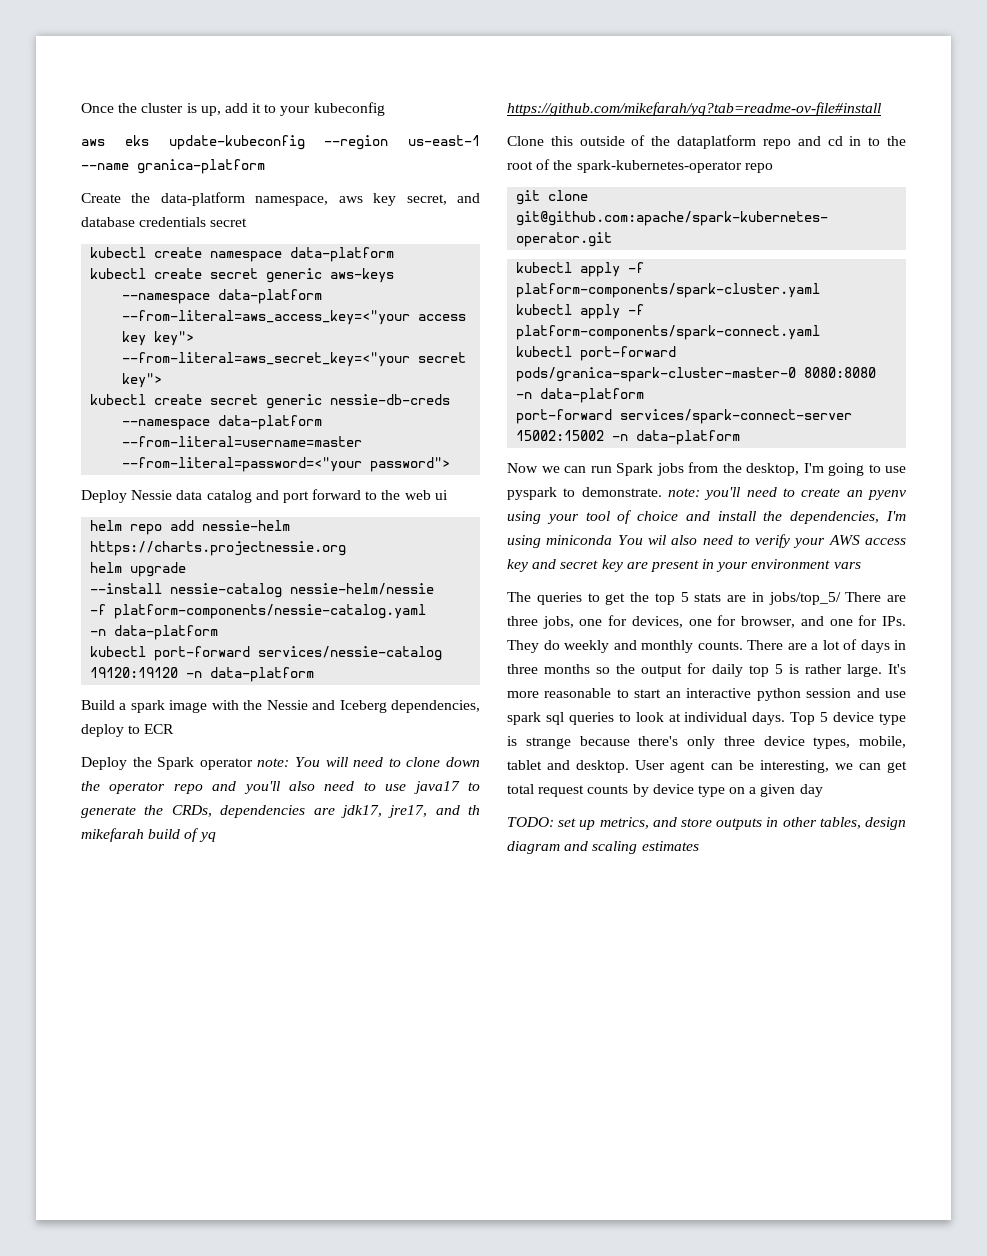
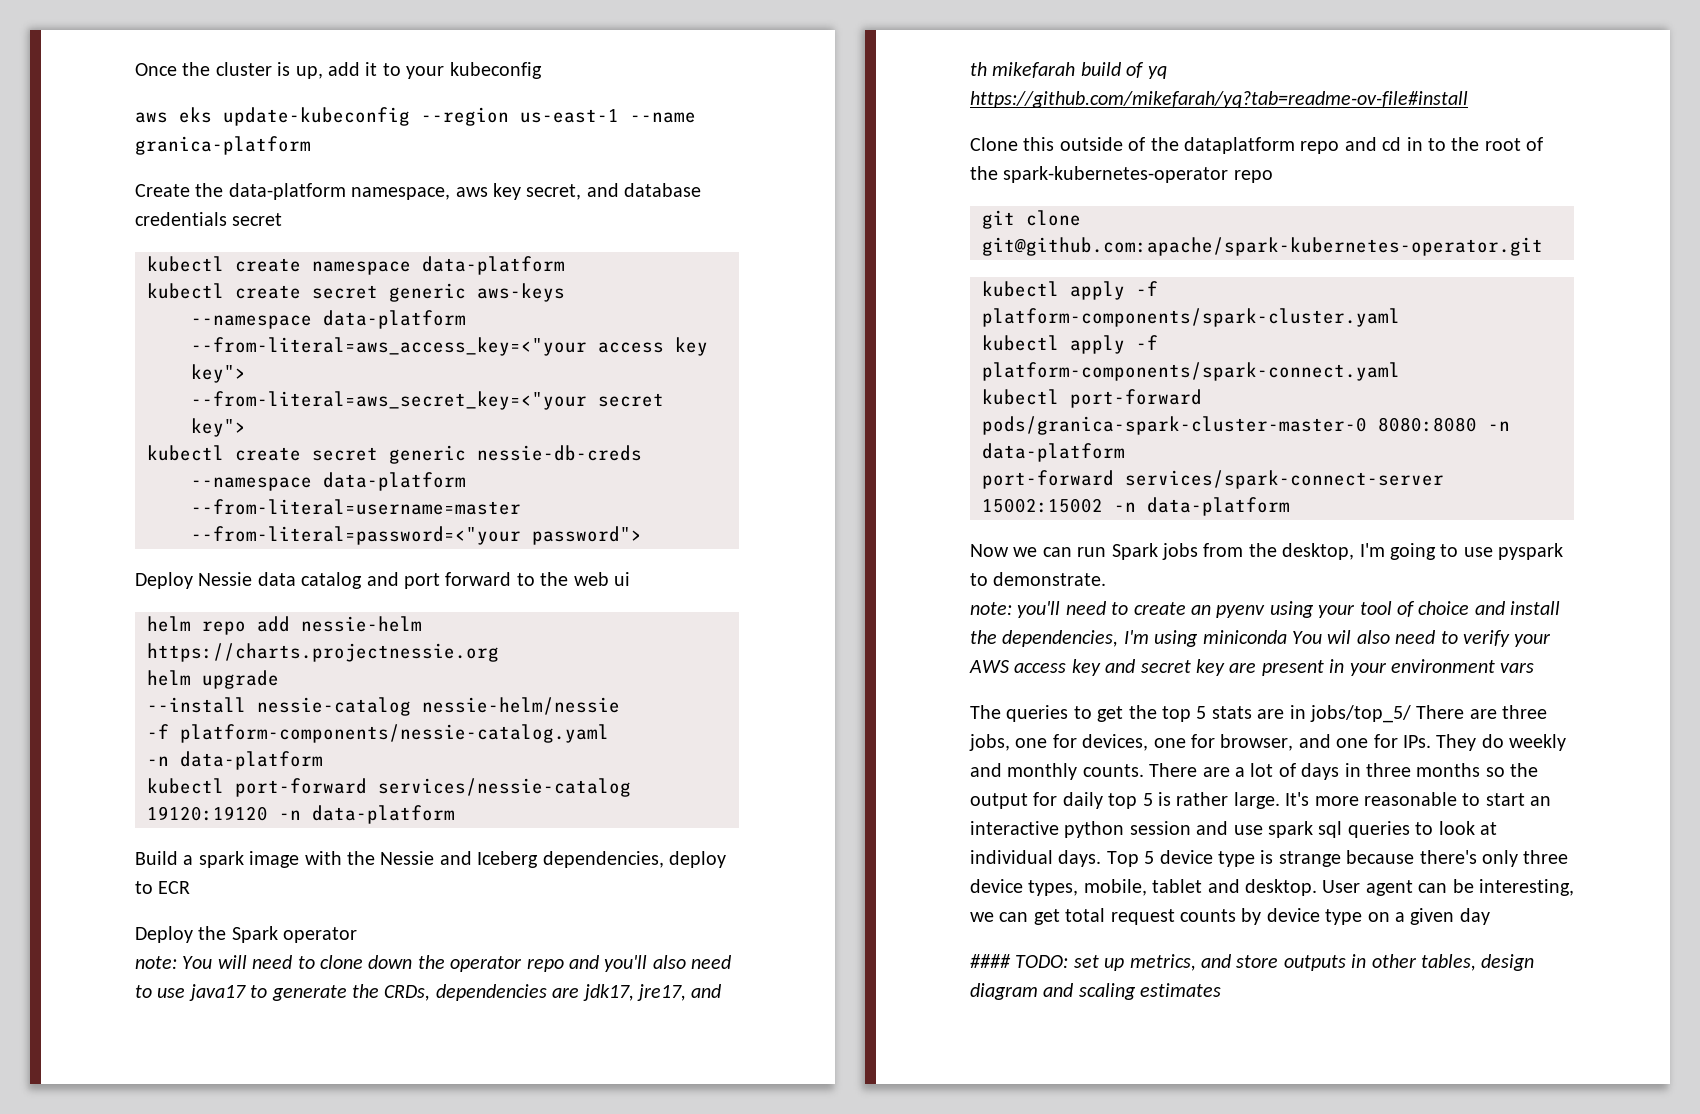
- Deploy the Spark operator note: You will need to clone down the operator repo and you'll also need to use java17 to generate the CRDs, dependencies are jdk17, jre17, and th mikefarah build of yq https://github.com/mikefarah/yq?tab=readme-ov-file#install
+ Deploy the Spark operator
+ note: You will need to clone down the operator repo and you'll also need to use java17 to generate the CRDs, dependencies are jdk17, jre17, and th mikefarah build of yq https://github.com/mikefarah/yq?tab=readme-ov-file#install
- Now we can run Spark jobs from the desktop, I'm going to use pyspark to demonstrate. note: you'll need to create an pyenv using your tool of choice and install the dependencies, I'm using miniconda You wil also need to verify your AWS access key and secret key are present in your environment vars
+ Now we can run Spark jobs from the desktop, I'm going to use pyspark to demonstrate.
+ note: you'll need to create an pyenv using your tool of choice and install the dependencies, I'm using miniconda You wil also need to verify your AWS access key and secret key are present in your environment vars
- TODO: set up metrics, and store outputs in other tables, design diagram and scaling estimates
+ #### TODO: set up metrics, and store outputs in other tables, design diagram and scaling estimates

